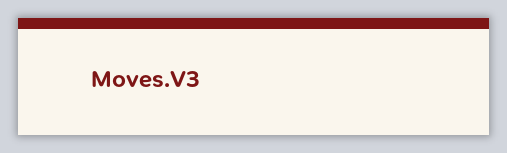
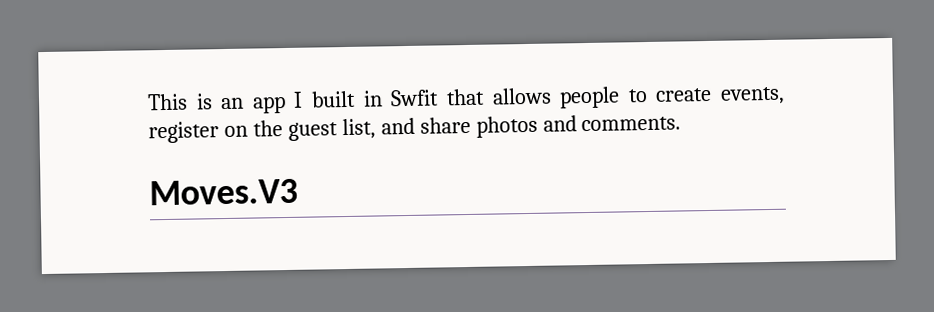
+ This is an app I built in Swfit that allows people to create events, register on the guest list, and share photos and comments.

